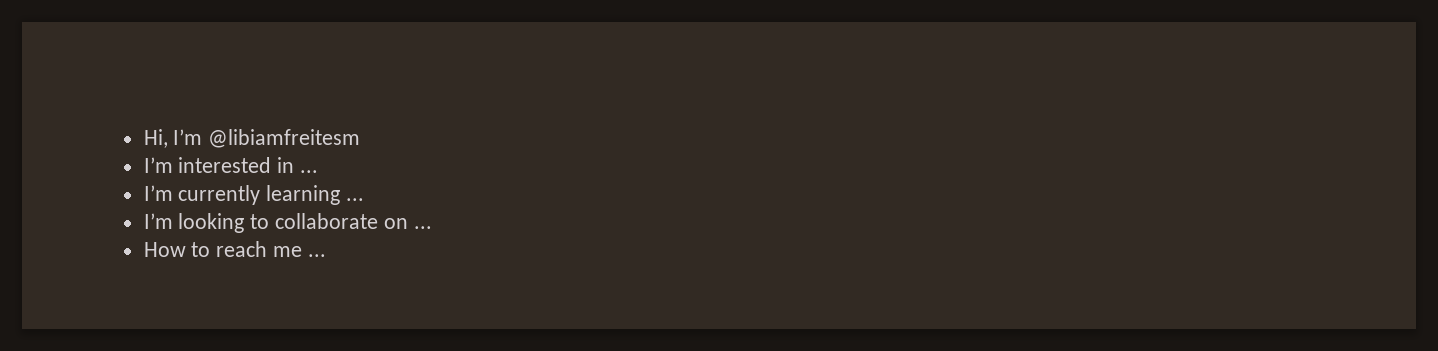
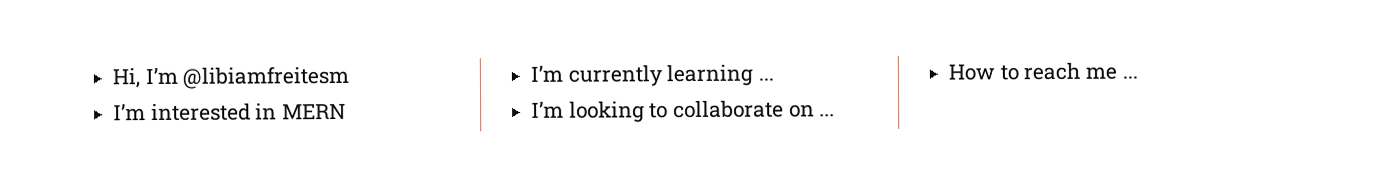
- I’m interested in ...
+ I’m interested in MERN

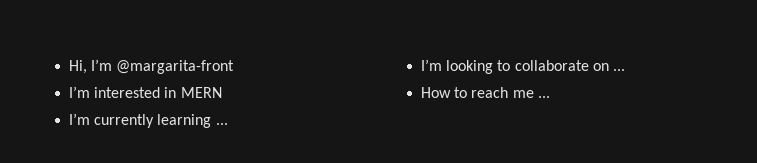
- Hi, I’m @libiamfreitesm
+ Hi, I’m @margarita-front

